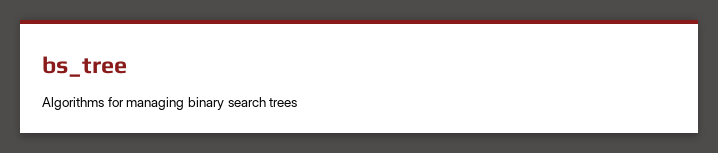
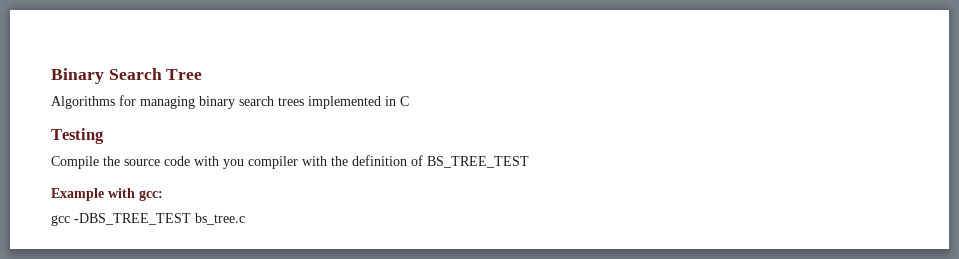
- bs_tree
+ Binary Search Tree
- Algorithms for managing binary search trees
+ Algorithms for managing binary search trees implemented in C
+ Testing
+ Compile the source code with you compiler with the definition of BS_TREE_TEST
+ Example with gcc:
+ gcc -DBS_TREE_TEST bs_tree.c

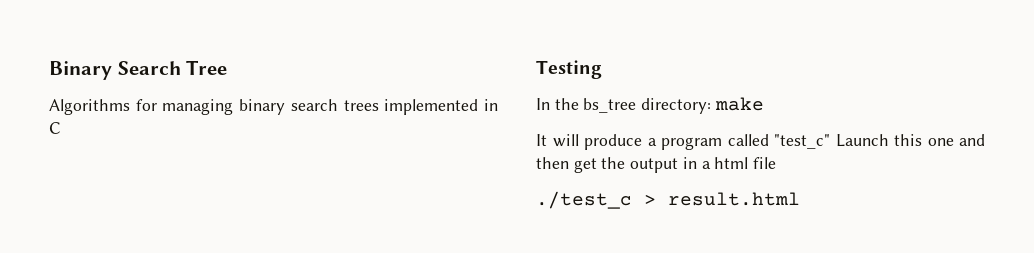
- Compile the source code with you compiler with the definition of BS_TREE_TEST
- Example with gcc:
- gcc -DBS_TREE_TEST bs_tree.c
+ In the bs_tree directory: make
+ It will produce a program called "test_c" Launch this one and then get the output in a html file
+ ./test_c > result.html

